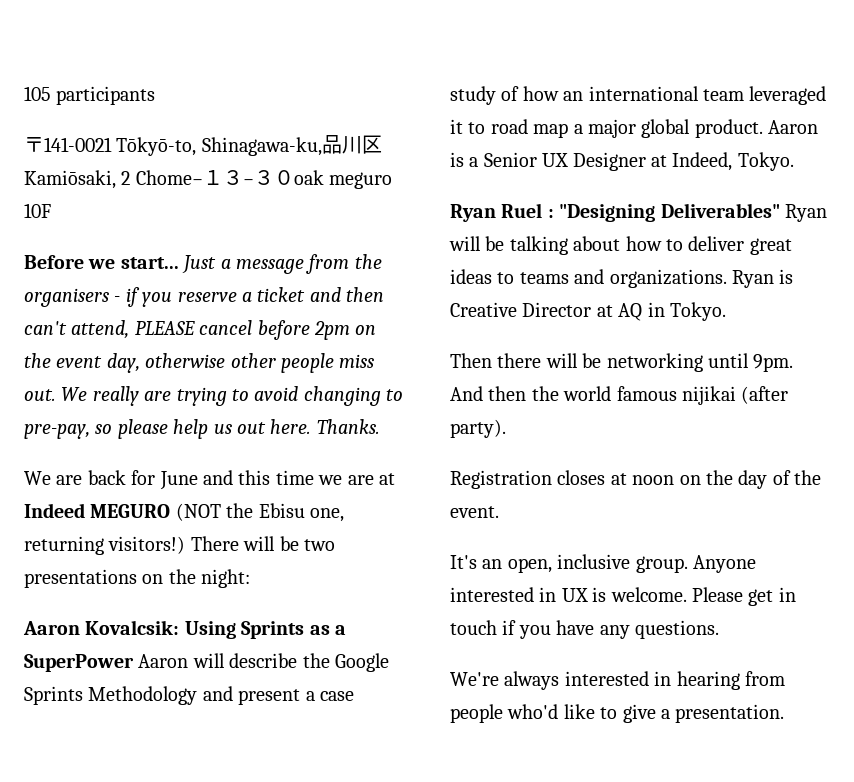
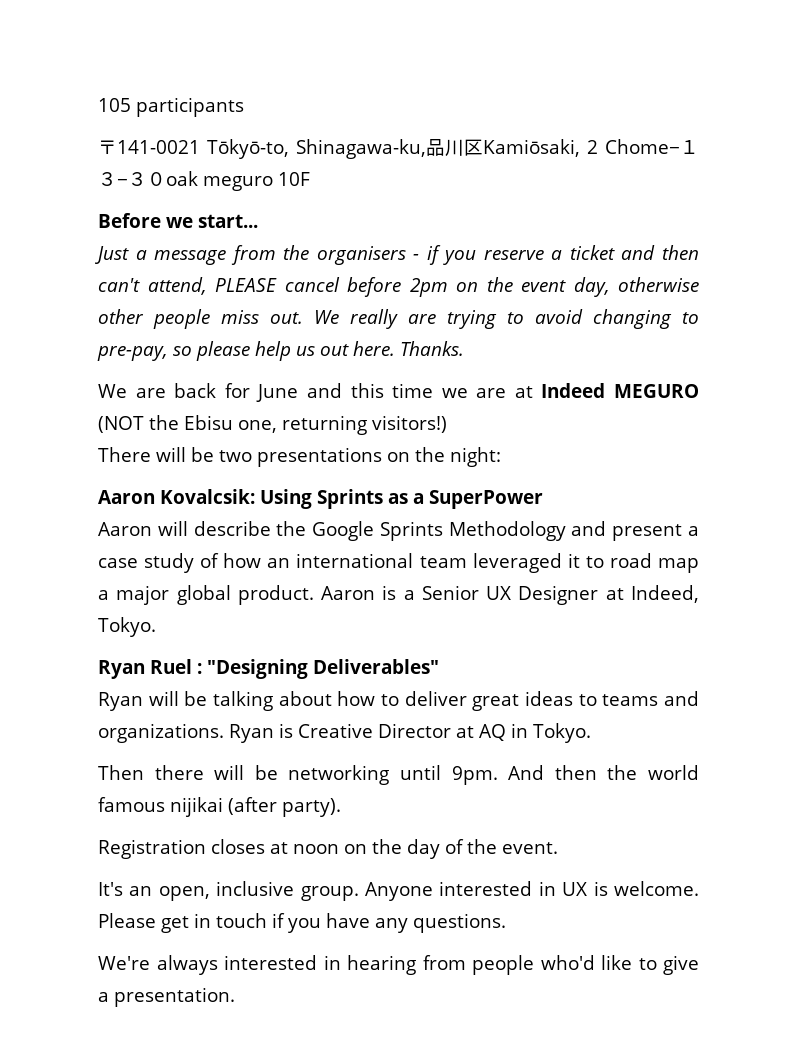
- Before we start... Just a message from the organisers - if you reserve a ticket and then can't attend, PLEASE cancel before 2pm on the event day, otherwise other people miss out.
+ Before we start...
+ Just a message from the organisers - if you reserve a ticket and then can't attend, PLEASE cancel before 2pm on the event day, otherwise other people miss out.
- We are back for June and this time we are at Indeed MEGURO (NOT the Ebisu one, returning visitors!) There will be two presentations on the night:
+ We are back for June and this time we are at Indeed MEGURO (NOT the Ebisu one, returning visitors!)
+ There will be two presentations on the night:
- Aaron Kovalcsik: Using Sprints as a SuperPower Aaron will describe the Google Sprints Methodology and present a case study of how an international team leveraged it to road map a major global product.
+ Aaron Kovalcsik: Using Sprints as a SuperPower
+ Aaron will describe the Google Sprints Methodology and present a case study of how an international team leveraged it to road map a major global product.
- Ryan Ruel : "Designing Deliverables" Ryan will be talking about how to deliver great ideas to teams and organizations.
+ Ryan Ruel : "Designing Deliverables"
+ Ryan will be talking about how to deliver great ideas to teams and organizations.

